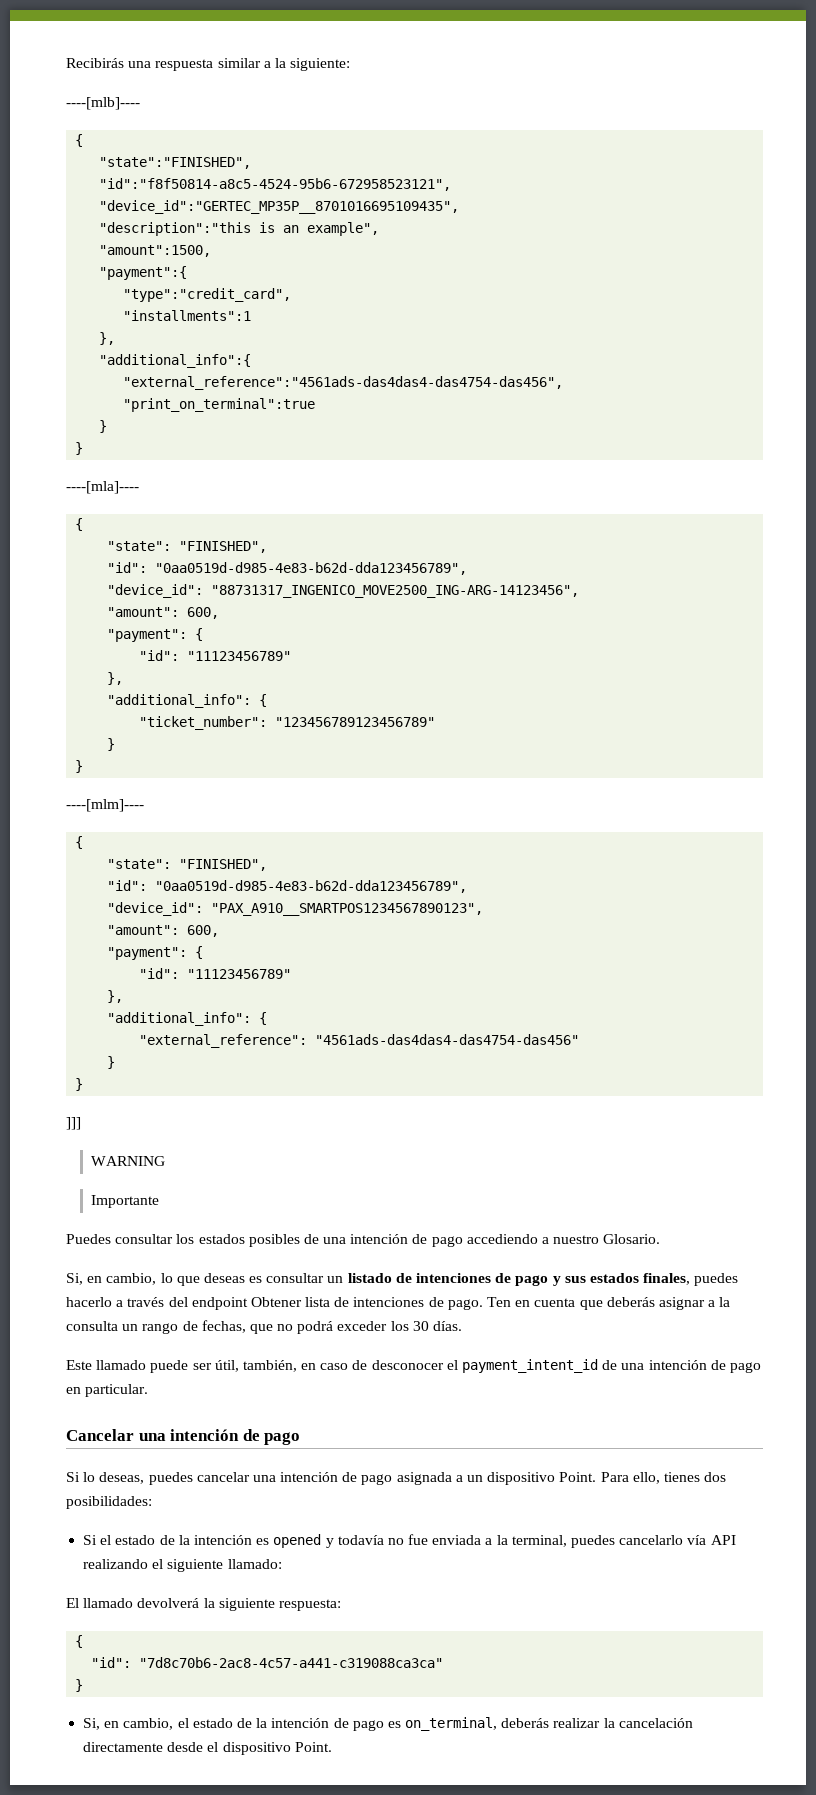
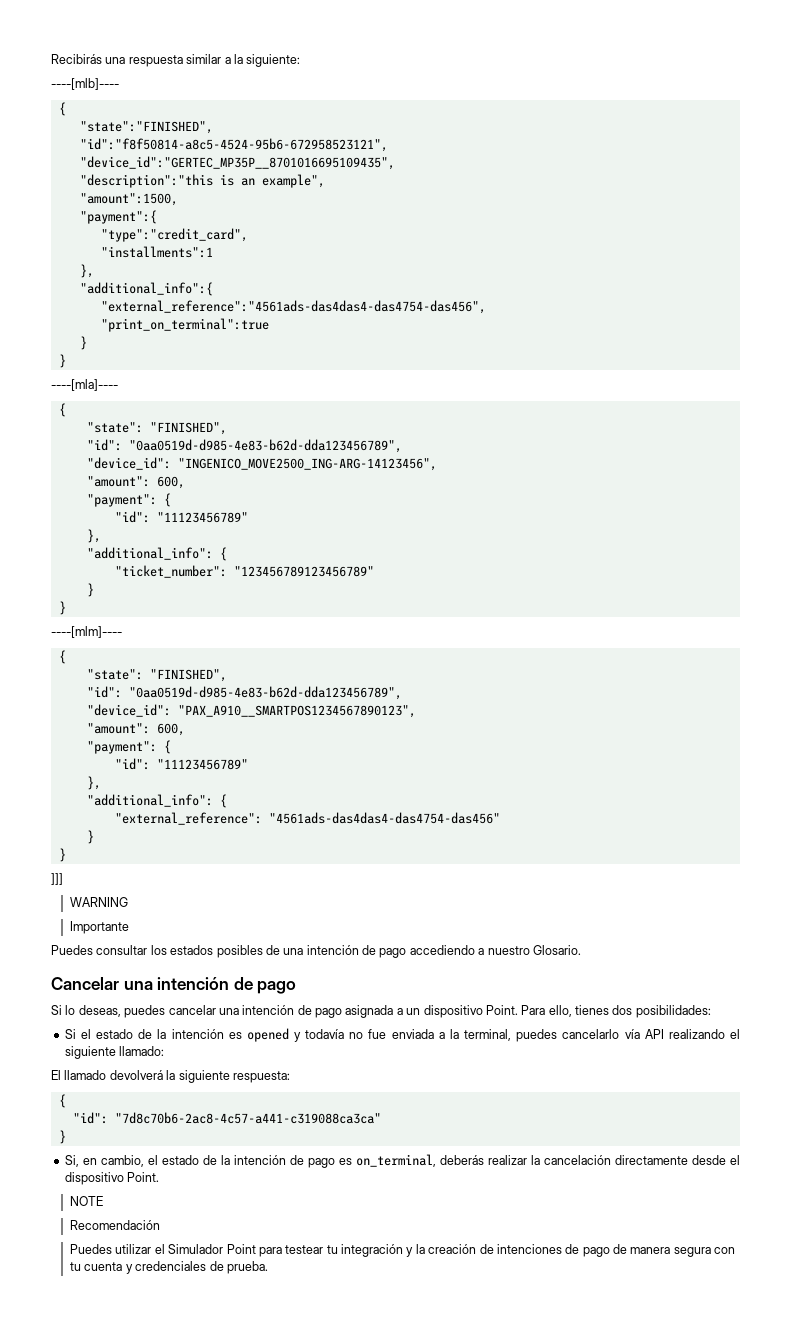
- "device_id": "88731317_INGENICO_MOVE2500_ING-ARG-14123456",
+ "device_id": "INGENICO_MOVE2500_ING-ARG-14123456",
- Si, en cambio, lo que deseas es consultar un listado de intenciones de pago y sus estados finales, puedes hacerlo a través del endpoint Obtener lista de intenciones de pago. Ten en cuenta que deberás asignar a la consulta un rango de fechas, que no podrá exceder los 30 días.
- Este llamado puede ser útil, también, en caso de desconocer el payment_intent_id de una intención de pago en particular.
+ NOTE
+ Recomendación
+ Puedes utilizar el Simulador Point para testear tu integración y la creación de intenciones de pago de manera segura con tu cuenta y credenciales de prueba.

